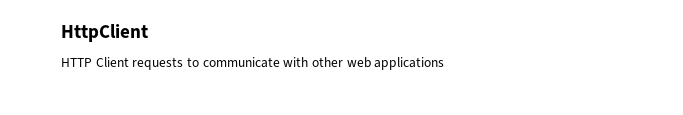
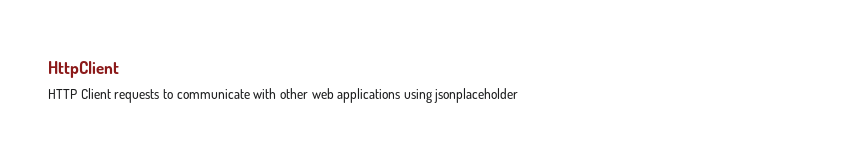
- HTTP Client requests to communicate with other web applications
+ HTTP Client requests to communicate with other web applications using jsonplaceholder

